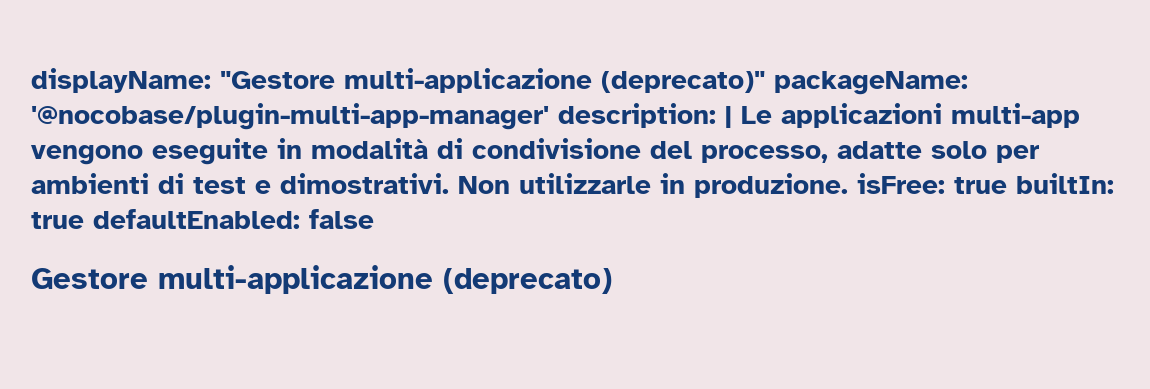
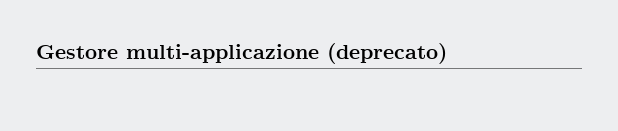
- displayName: "Gestore multi-applicazione (deprecato)" packageName: '@nocobase/plugin-multi-app-manager' description: | Le applicazioni multi-app vengono eseguite in modalità di condivisione del processo, adatte solo per ambienti di test e dimostrativi. Non utilizzarle in produzione. isFree: true builtIn: true defaultEnabled: false

